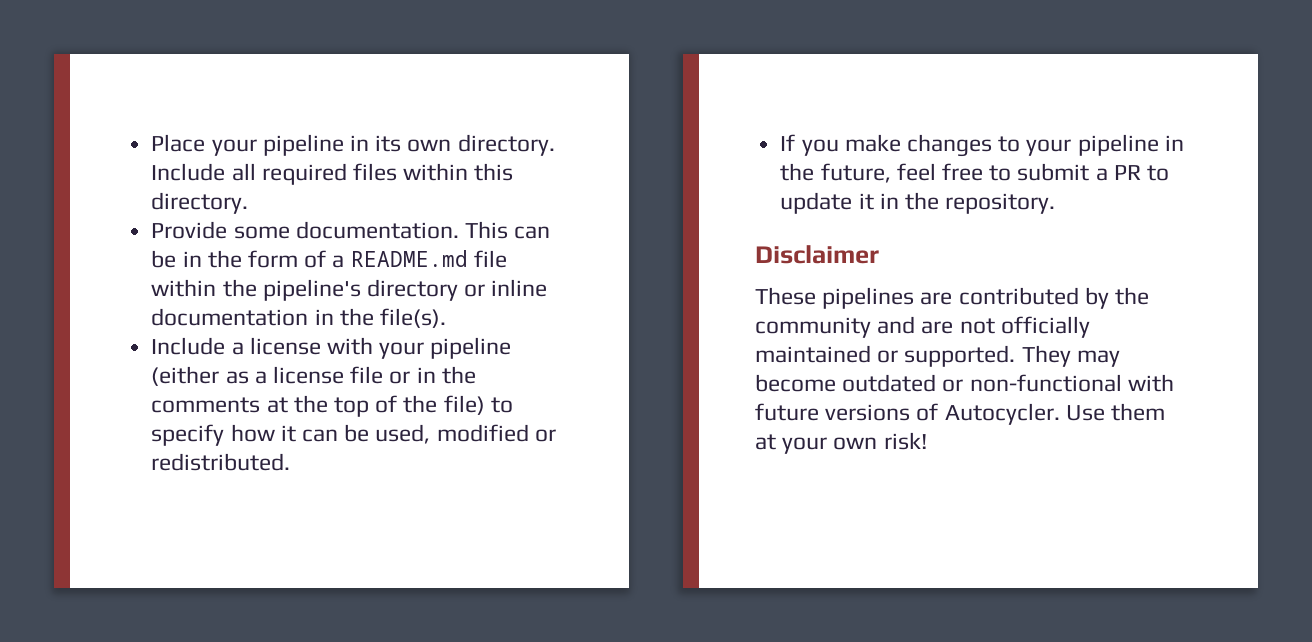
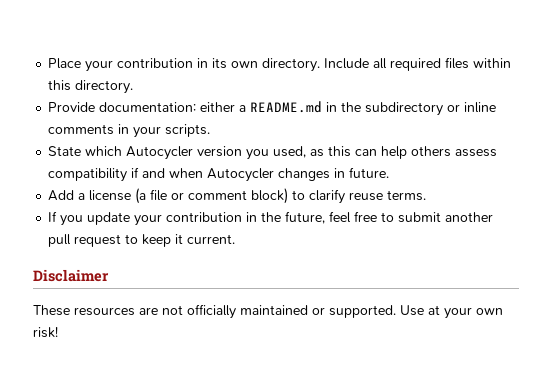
- Place your pipeline in its own directory.
+ Place your contribution in its own directory.
- Provide some documentation. This can be in the form of a README.md file within the pipeline's directory or inline documentation in the file(s).
- Include a license with your pipeline (either as a license file or in the comments at the top of the file) to specify how it can be used, modified or redistributed.
- If you make changes to your pipeline in the future, feel free to submit a PR to update it in the repository.
+ Provide documentation: either a README.md in the subdirectory or inline comments in your scripts.
+ State which Autocycler version you used, as this can help others assess compatibility if and when Autocycler changes in future.
+ Add a license (a file or comment block) to clarify reuse terms.
+ If you update your contribution in the future, feel free to submit another pull request to keep it current.
  Disclaimer
- These pipelines are contributed by the community and are not officially maintained or supported.
+ These resources are not officially maintained or supported.
- They may become outdated or non-functional with future versions of Autocycler. Use them at your own risk!
+ Use at your own risk!

